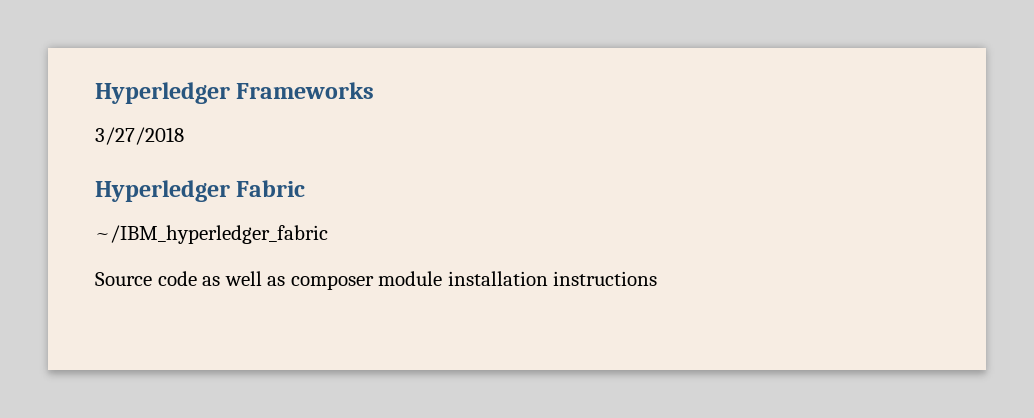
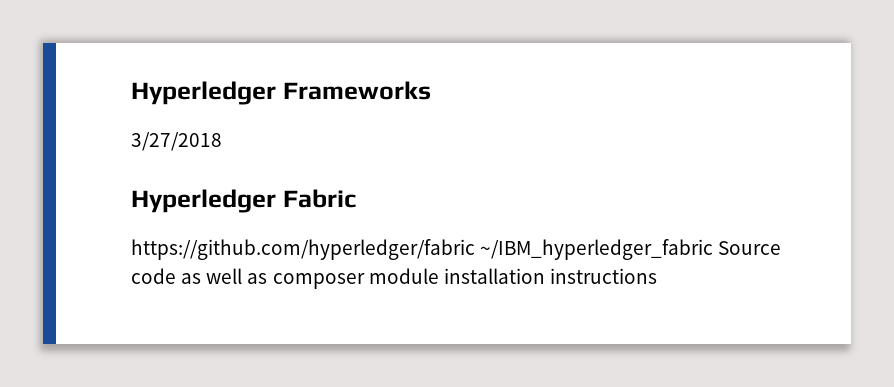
- ~/IBM_hyperledger_fabric
- Source code as well as composer module installation instructions
+ https://github.com/hyperledger/fabric ~/IBM_hyperledger_fabric Source code as well as composer module installation instructions

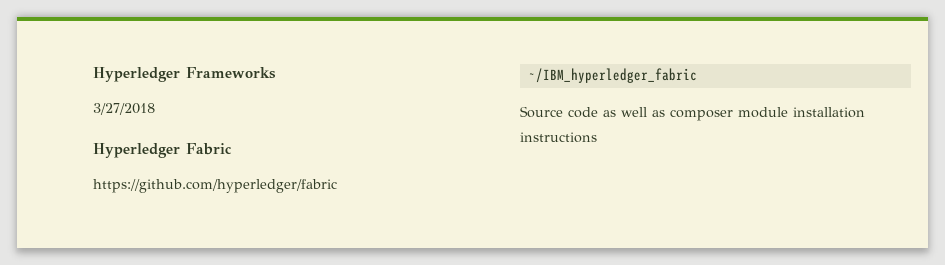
- https://github.com/hyperledger/fabric ~/IBM_hyperledger_fabric Source code as well as composer module installation instructions
+ https://github.com/hyperledger/fabric
+ ~/IBM_hyperledger_fabric
+ Source code as well as composer module installation instructions

